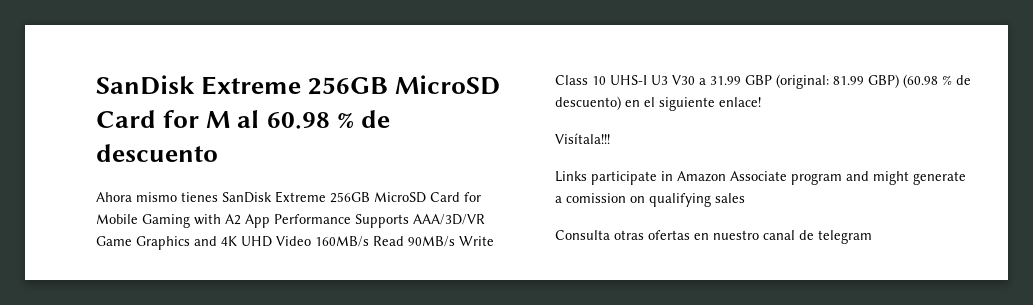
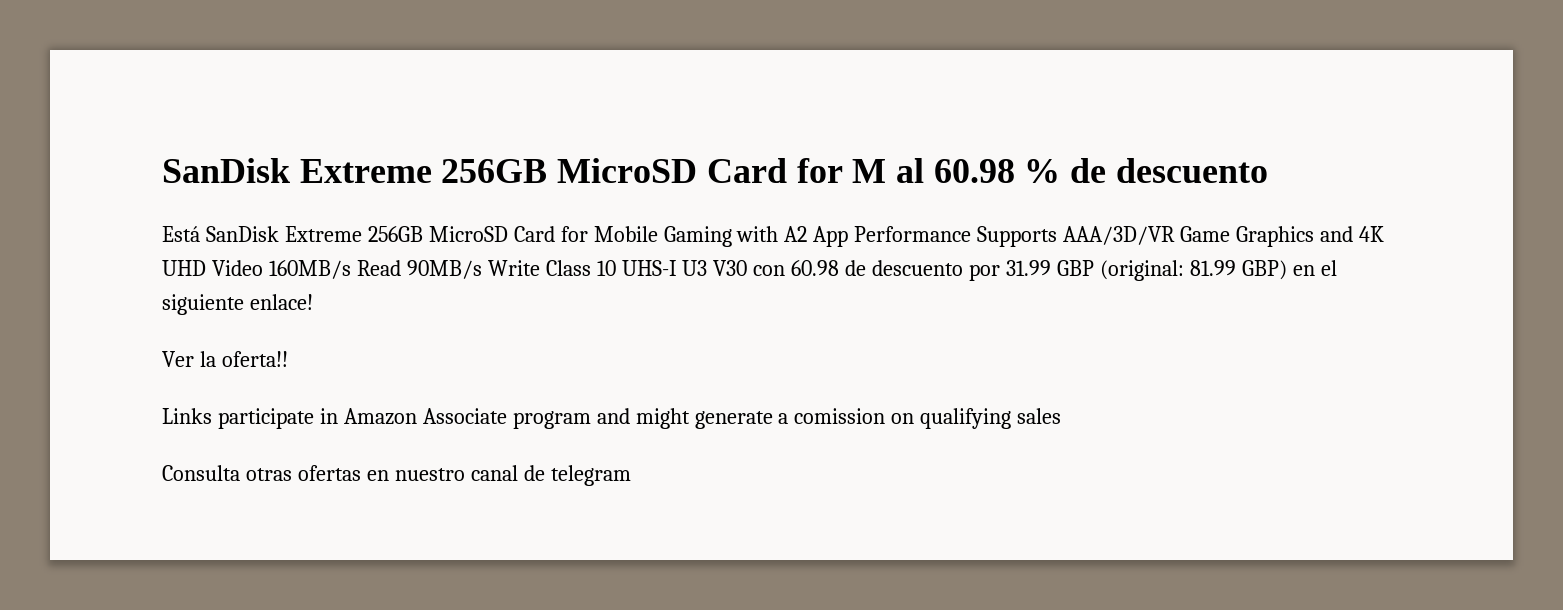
- Ahora mismo tienes SanDisk Extreme 256GB MicroSD Card for Mobile Gaming with A2 App Performance Supports AAA/3D/VR Game Graphics and 4K UHD Video 160MB/s Read 90MB/s Write Class 10 UHS-I U3 V30 a 31.99 GBP (original: 81.99 GBP) (60.98 % de descuento) en el siguiente enlace!
+ Está SanDisk Extreme 256GB MicroSD Card for Mobile Gaming with A2 App Performance Supports AAA/3D/VR Game Graphics and 4K UHD Video 160MB/s Read 90MB/s Write Class 10 UHS-I U3 V30 con 60.98 de descuento por 31.99 GBP (original: 81.99 GBP) en el siguiente enlace!
- Visítala!!!
+ Ver la oferta!!

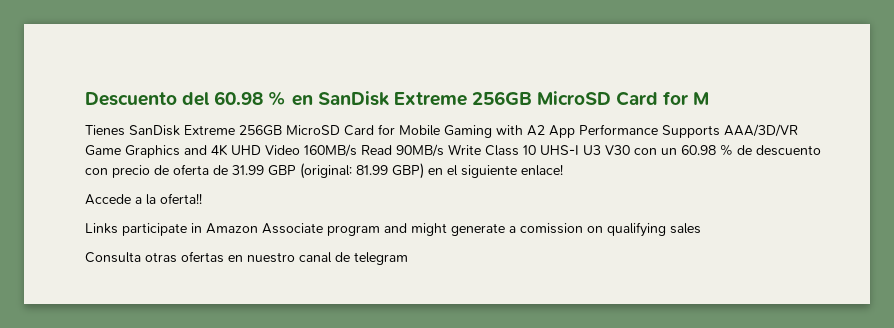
- SanDisk Extreme 256GB MicroSD Card for M al 60.98 % de descuento
- Está SanDisk Extreme 256GB MicroSD Card for Mobile Gaming with A2 App Performance Supports AAA/3D/VR Game Graphics and 4K UHD Video 160MB/s Read 90MB/s Write Class 10 UHS-I U3 V30 con 60.98 de descuento por 31.99 GBP (original: 81.99 GBP) en el siguiente enlace!
+ Descuento del 60.98 % en SanDisk Extreme 256GB MicroSD Card for M
+ Tienes SanDisk Extreme 256GB MicroSD Card for Mobile Gaming with A2 App Performance Supports AAA/3D/VR Game Graphics and 4K UHD Video 160MB/s Read 90MB/s Write Class 10 UHS-I U3 V30 con un 60.98 % de descuento con precio de oferta de 31.99 GBP (original: 81.99 GBP) en el siguiente enlace!
- Ver la oferta!!
+ Accede a la oferta!!

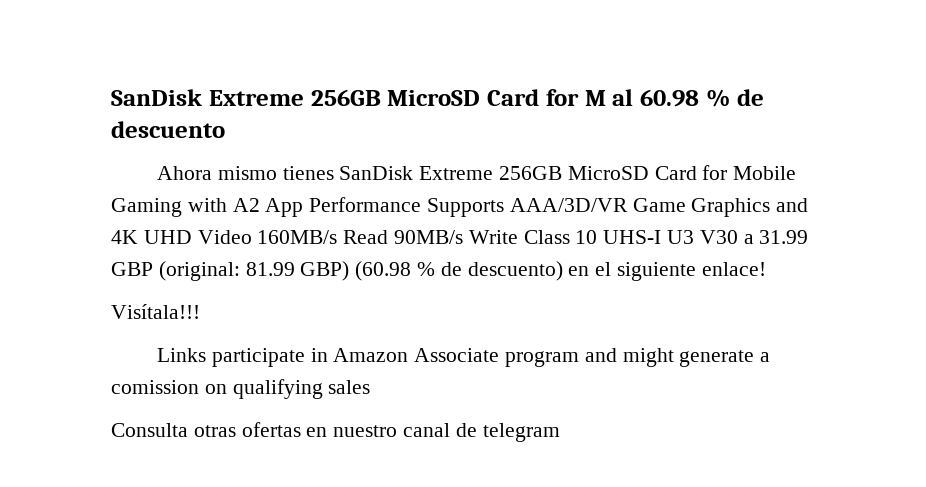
- Descuento del 60.98 % en SanDisk Extreme 256GB MicroSD Card for M
- Tienes SanDisk Extreme 256GB MicroSD Card for Mobile Gaming with A2 App Performance Supports AAA/3D/VR Game Graphics and 4K UHD Video 160MB/s Read 90MB/s Write Class 10 UHS-I U3 V30 con un 60.98 % de descuento con precio de oferta de 31.99 GBP (original: 81.99 GBP) en el siguiente enlace!
+ SanDisk Extreme 256GB MicroSD Card for M al 60.98 % de descuento
+ Ahora mismo tienes SanDisk Extreme 256GB MicroSD Card for Mobile Gaming with A2 App Performance Supports AAA/3D/VR Game Graphics and 4K UHD Video 160MB/s Read 90MB/s Write Class 10 UHS-I U3 V30 a 31.99 GBP (original: 81.99 GBP) (60.98 % de descuento) en el siguiente enlace!
- Accede a la oferta!!
+ Visítala!!!

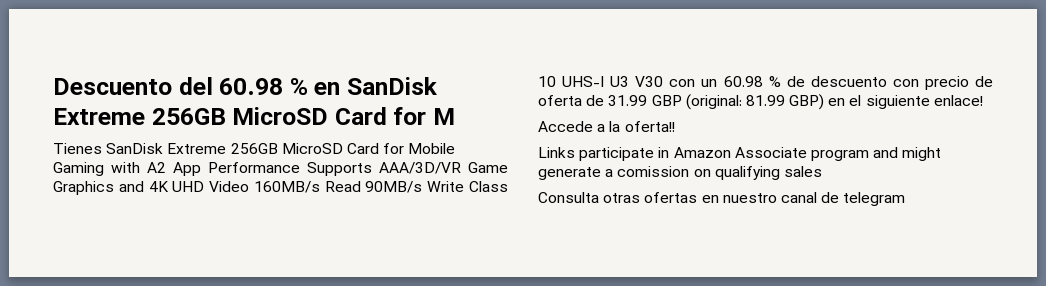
- SanDisk Extreme 256GB MicroSD Card for M al 60.98 % de descuento
- Ahora mismo tienes SanDisk Extreme 256GB MicroSD Card for Mobile Gaming with A2 App Performance Supports AAA/3D/VR Game Graphics and 4K UHD Video 160MB/s Read 90MB/s Write Class 10 UHS-I U3 V30 a 31.99 GBP (original: 81.99 GBP) (60.98 % de descuento) en el siguiente enlace!
+ Descuento del 60.98 % en SanDisk Extreme 256GB MicroSD Card for M
+ Tienes SanDisk Extreme 256GB MicroSD Card for Mobile Gaming with A2 App Performance Supports AAA/3D/VR Game Graphics and 4K UHD Video 160MB/s Read 90MB/s Write Class 10 UHS-I U3 V30 con un 60.98 % de descuento con precio de oferta de 31.99 GBP (original: 81.99 GBP) en el siguiente enlace!
- Visítala!!!
+ Accede a la oferta!!

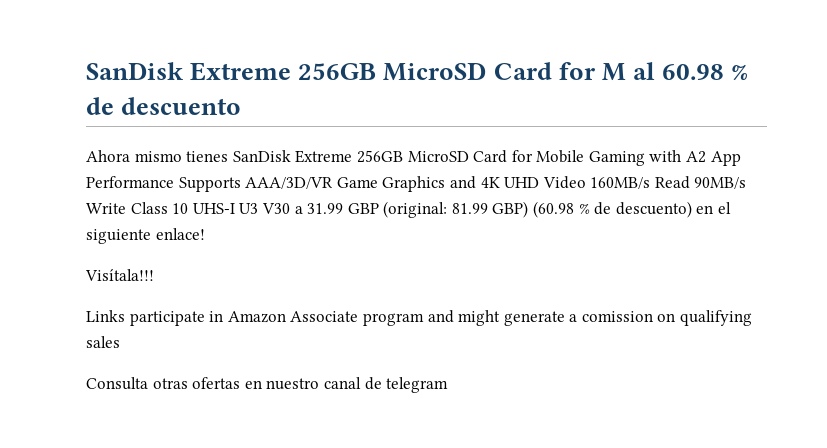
- Descuento del 60.98 % en SanDisk Extreme 256GB MicroSD Card for M
- Tienes SanDisk Extreme 256GB MicroSD Card for Mobile Gaming with A2 App Performance Supports AAA/3D/VR Game Graphics and 4K UHD Video 160MB/s Read 90MB/s Write Class 10 UHS-I U3 V30 con un 60.98 % de descuento con precio de oferta de 31.99 GBP (original: 81.99 GBP) en el siguiente enlace!
+ SanDisk Extreme 256GB MicroSD Card for M al 60.98 % de descuento
+ Ahora mismo tienes SanDisk Extreme 256GB MicroSD Card for Mobile Gaming with A2 App Performance Supports AAA/3D/VR Game Graphics and 4K UHD Video 160MB/s Read 90MB/s Write Class 10 UHS-I U3 V30 a 31.99 GBP (original: 81.99 GBP) (60.98 % de descuento) en el siguiente enlace!
- Accede a la oferta!!
+ Visítala!!!

